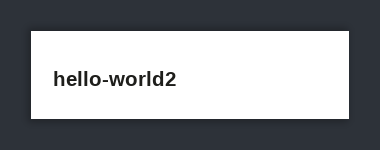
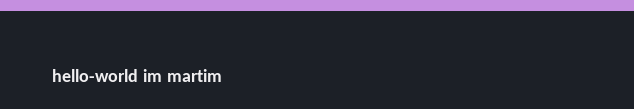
- hello-world2
+ hello-world im martim

